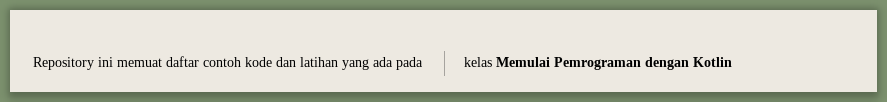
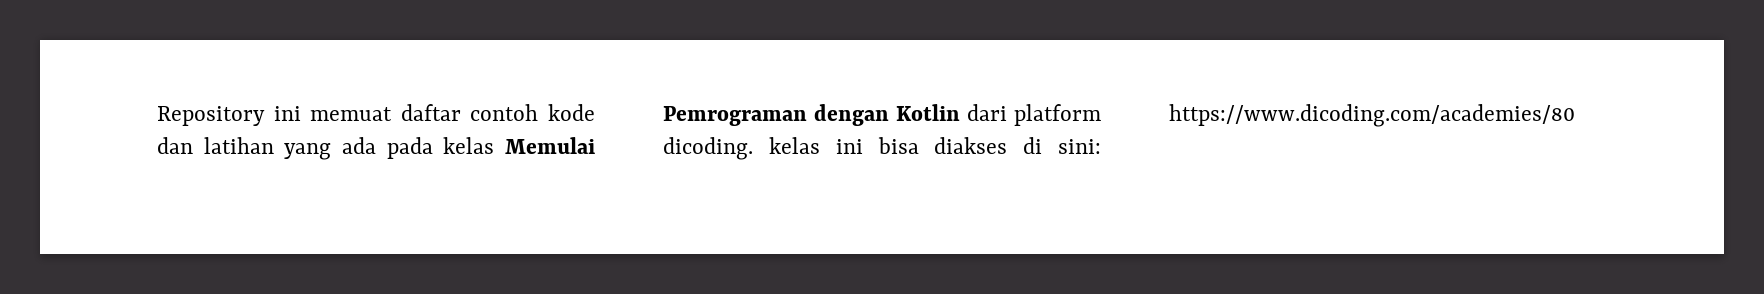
- Repository ini memuat daftar contoh kode dan latihan yang ada pada kelas Memulai Pemrograman dengan Kotlin
+ Repository ini memuat daftar contoh kode dan latihan yang ada pada kelas Memulai Pemrograman dengan Kotlin dari platform dicoding. kelas ini bisa diakses di sini: https://www.dicoding.com/academies/80

